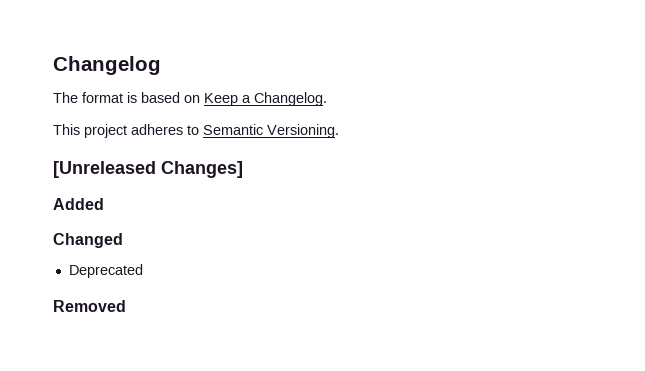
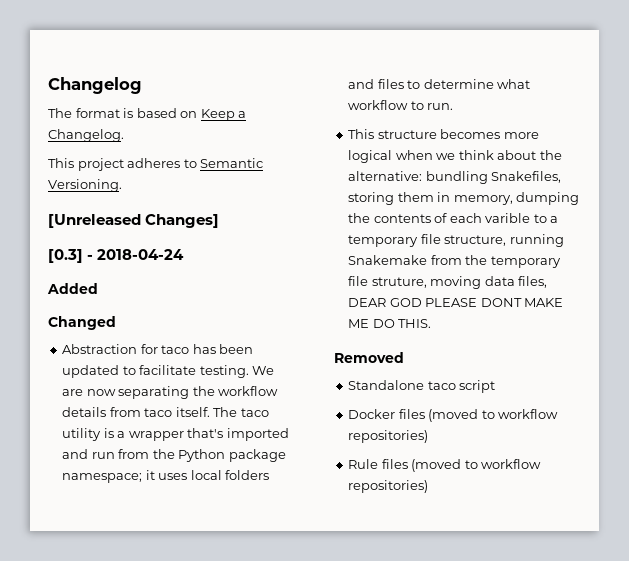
+ [0.3] - 2018-04-24
- Deprecated
+ Abstraction for taco has been updated to facilitate testing. We are now separating the workflow details from taco itself. The taco utility is a wrapper that's imported and run from the Python package namespace; it uses local folders and files to determine what workflow to run.
+ This structure becomes more logical when we think about the alternative: bundling Snakefiles, storing them in memory, dumping the contents of each varible to a temporary file structure, running Snakemake from the temporary file struture, moving data files, DEAR GOD PLEASE DONT MAKE ME DO THIS.
  Removed
+ Standalone taco script
+ Docker files (moved to workflow repositories)
+ Rule files (moved to workflow repositories)

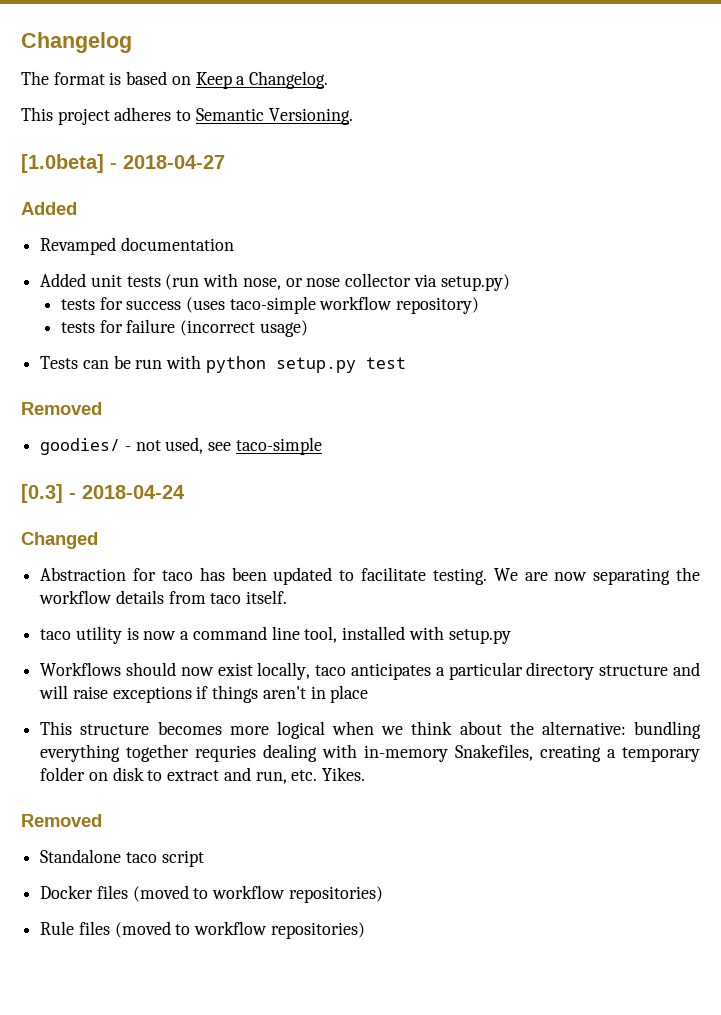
- [Unreleased Changes]
+ [1.0beta] - 2018-04-27
+ Added
+ Revamped documentation
+ Added unit tests (run with nose, or nose collector via setup.py)
+ tests for success (uses taco-simple workflow repository)
+ tests for failure (incorrect usage)
+ Tests can be run with python setup.py test
+ Removed
+ goodies/ - not used, see taco-simple
- Added
- We are now separating the workflow details from taco itself. The taco utility is a wrapper that's imported and run from the Python package namespace; it uses local folders and files to determine what workflow to run.
+ We are now separating the workflow details from taco itself.
+ taco utility is now a command line tool, installed with setup.py
+ Workflows should now exist locally, taco anticipates a particular directory structure and will raise exceptions if things aren't in place
- This structure becomes more logical when we think about the alternative: bundling Snakefiles, storing them in memory, dumping the contents of each varible to a temporary file structure, running Snakemake from the temporary file struture, moving data files, DEAR GOD PLEASE DONT MAKE ME DO THIS.
+ This structure becomes more logical when we think about the alternative: bundling everything together requries dealing with in-memory Snakefiles, creating a temporary folder on disk to extract and run, etc. Yikes.

